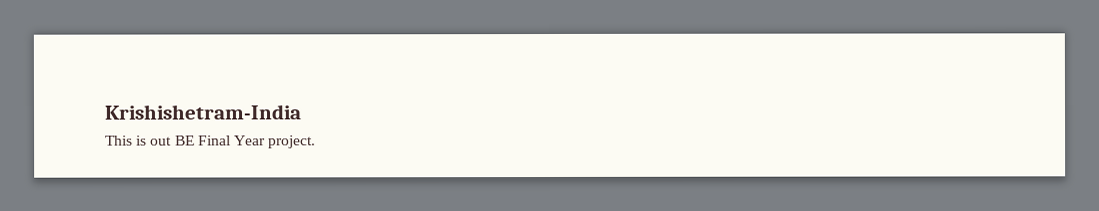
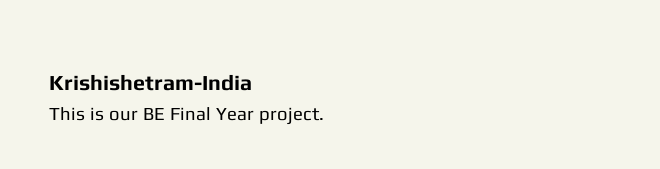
- This is out BE Final Year project.
+ This is our BE Final Year project.

